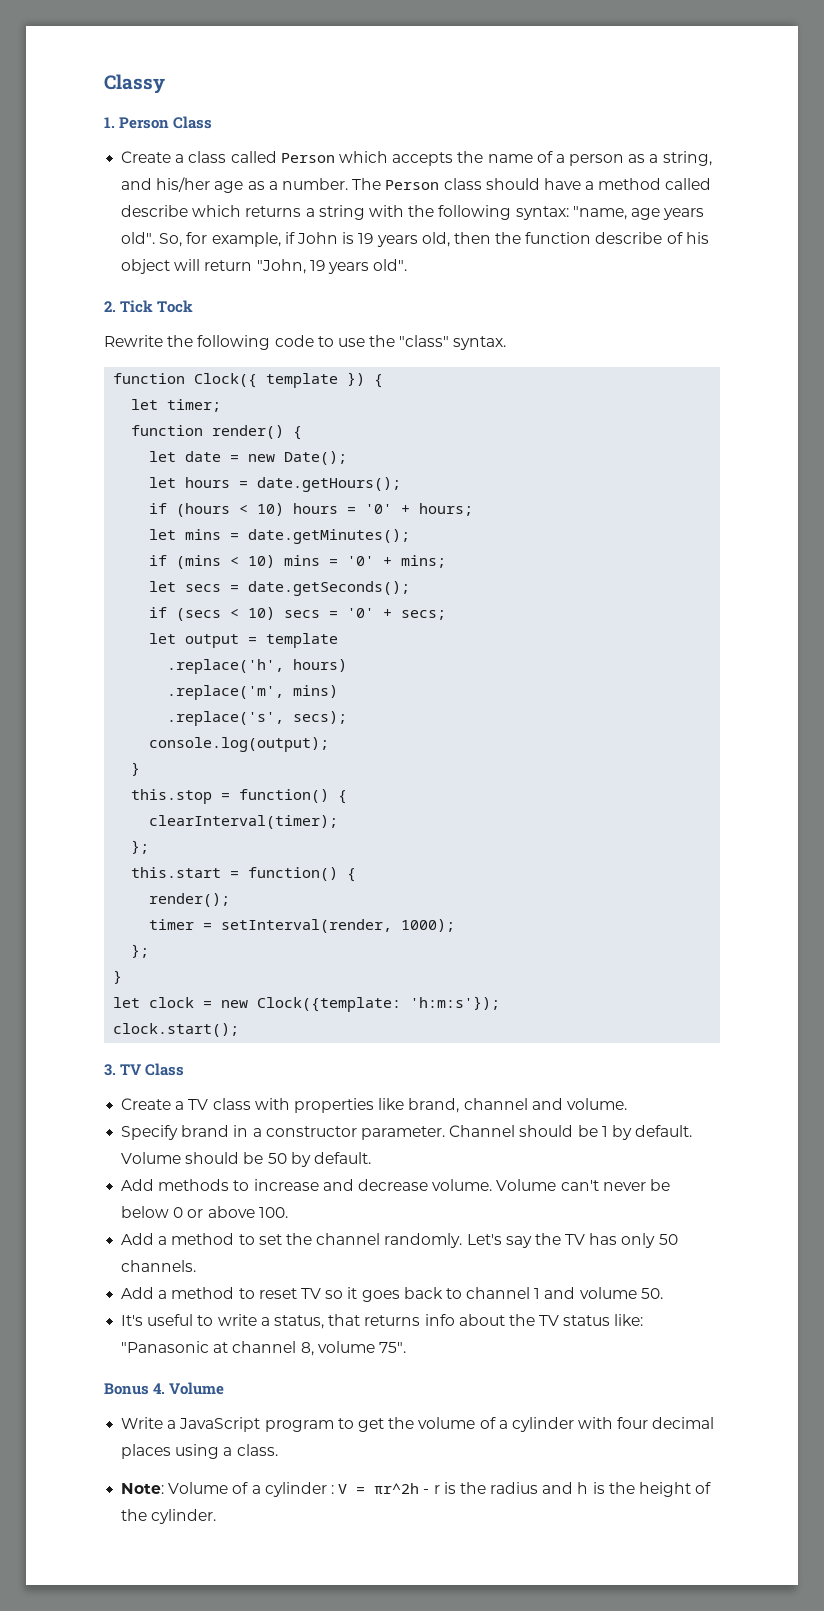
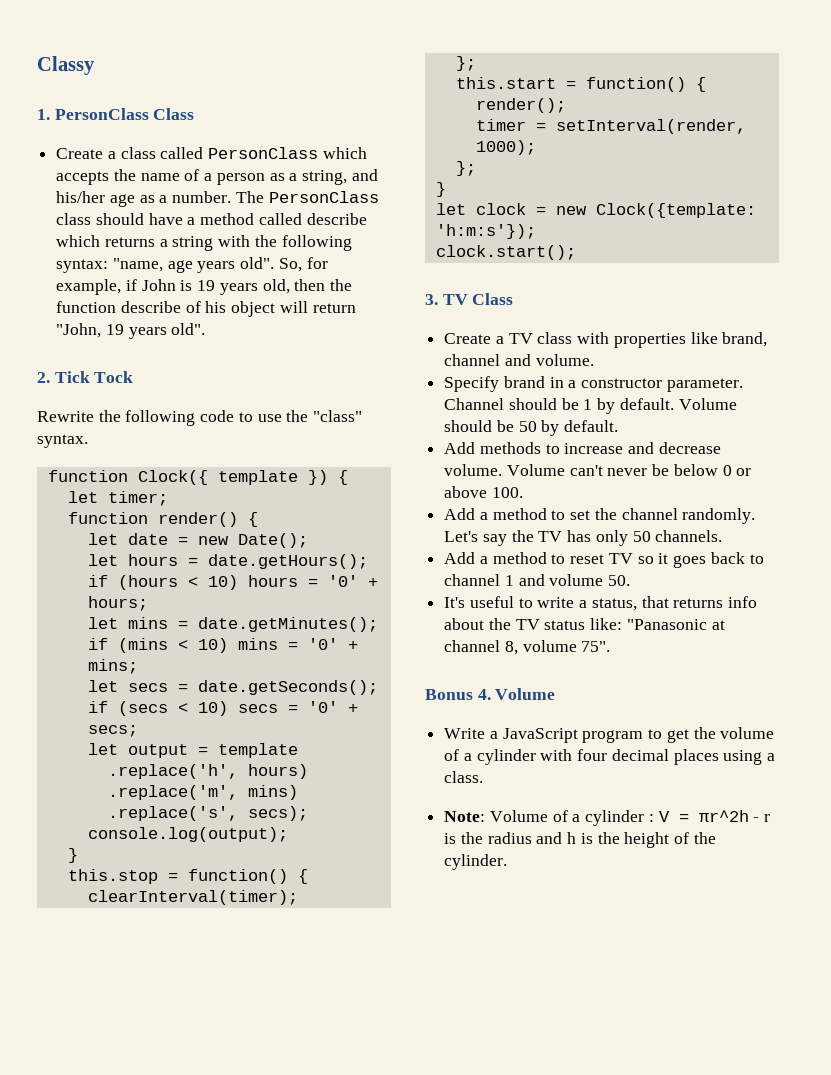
- 1. Person Class
+ 1. PersonClass Class
- Create a class called Person which accepts the name of a person as a string, and his/her age as a number.
+ Create a class called PersonClass which accepts the name of a person as a string, and his/her age as a number.
- The Person class should have a method called describe which returns a string with the following syntax: "name, age years old".
+ The PersonClass class should have a method called describe which returns a string with the following syntax: "name, age years old".

